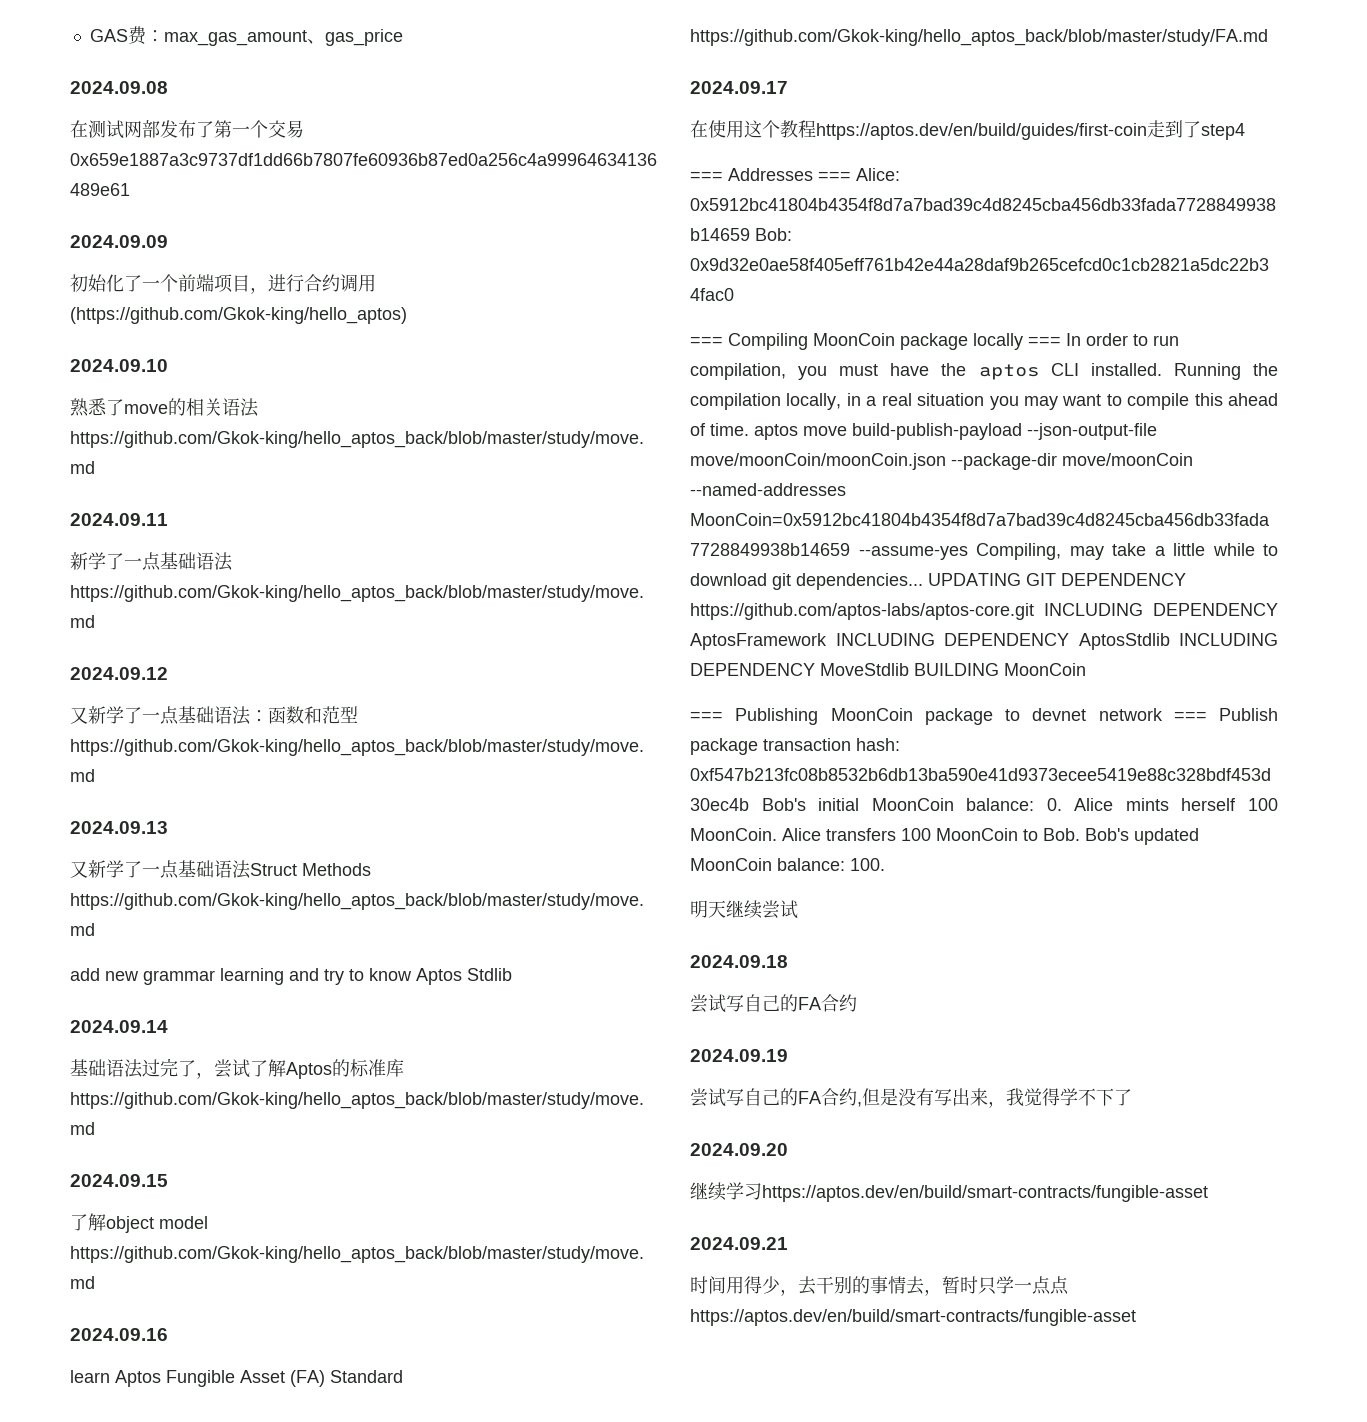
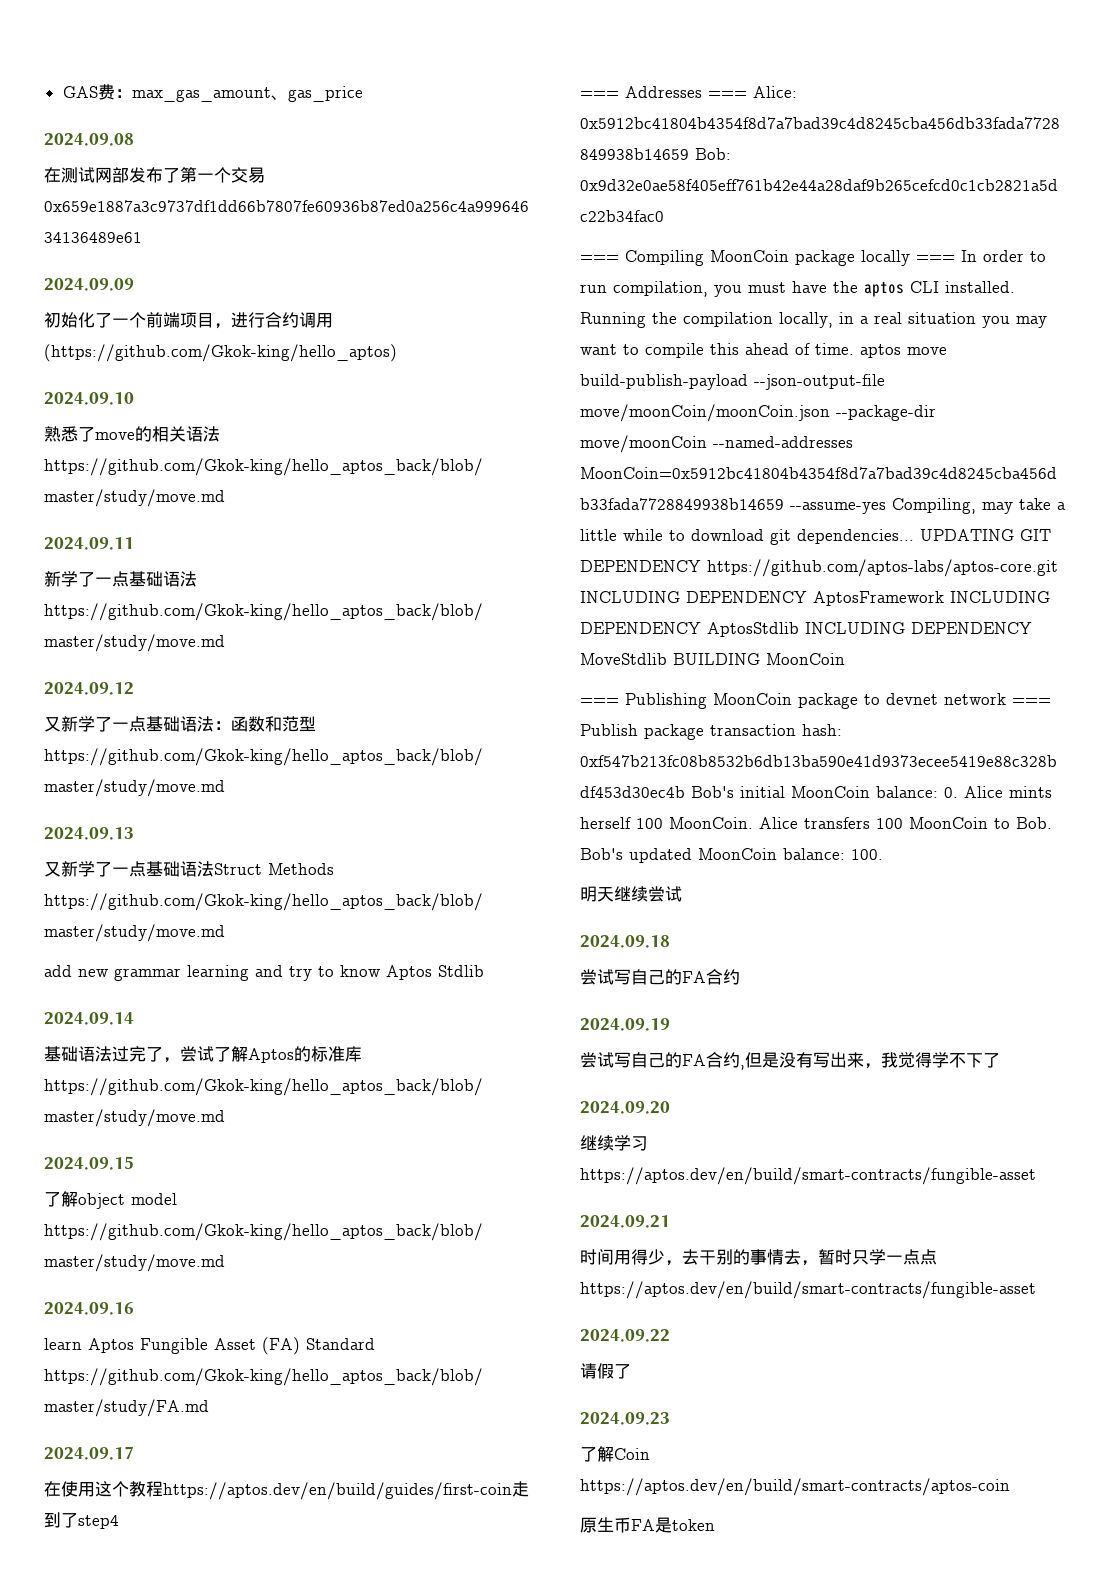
+ 2024.09.22
+ 请假了
+ 2024.09.23
+ 了解Coin https://aptos.dev/en/build/smart-contracts/aptos-coin
+ 原生币FA是token

